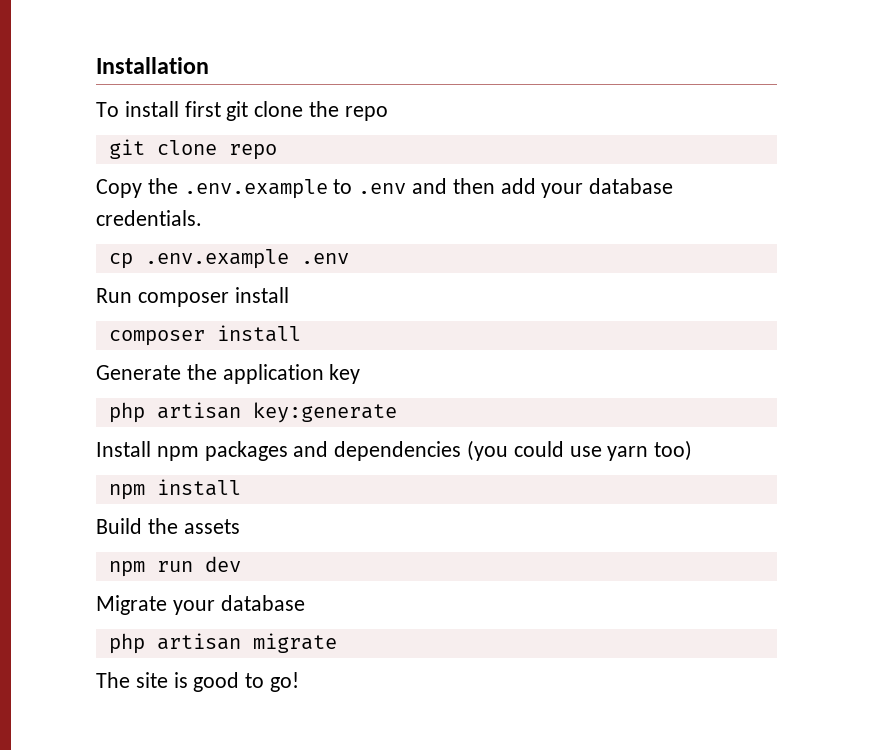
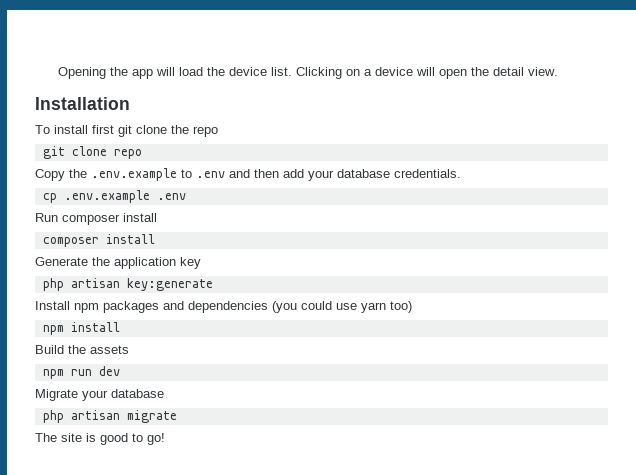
+ Opening the app will load the device list. Clicking on a device will open the detail view.

